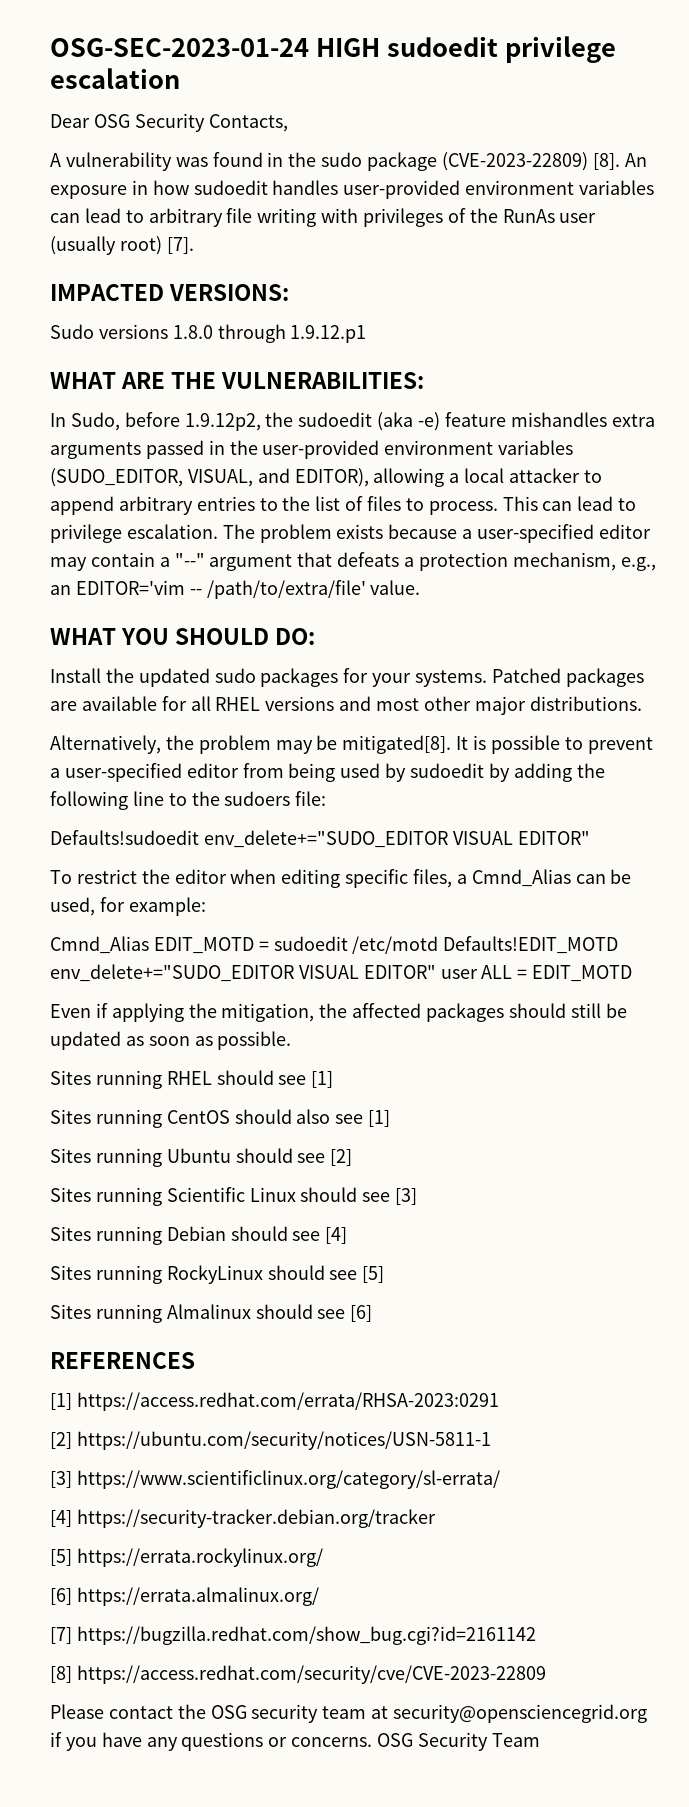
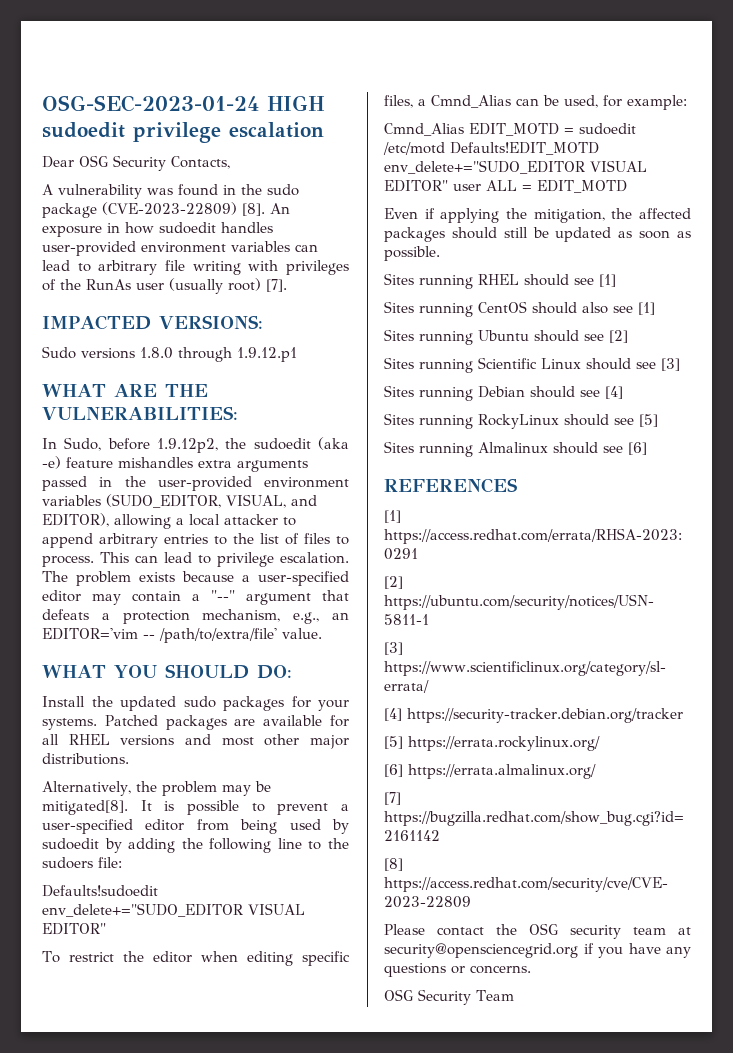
- Please contact the OSG security team at security@opensciencegrid.org if you have any questions or concerns. OSG Security Team
+ Please contact the OSG security team at security@opensciencegrid.org if you have any questions or concerns.
+ OSG Security Team

